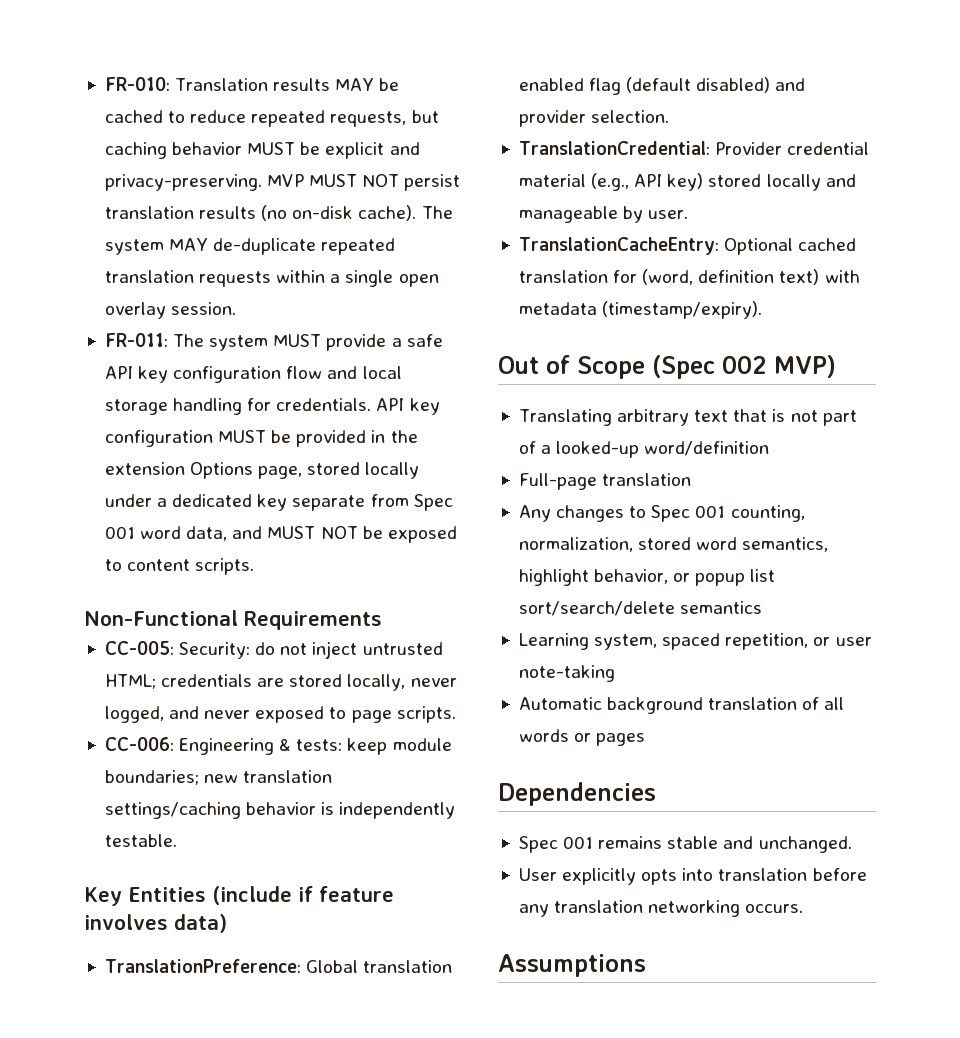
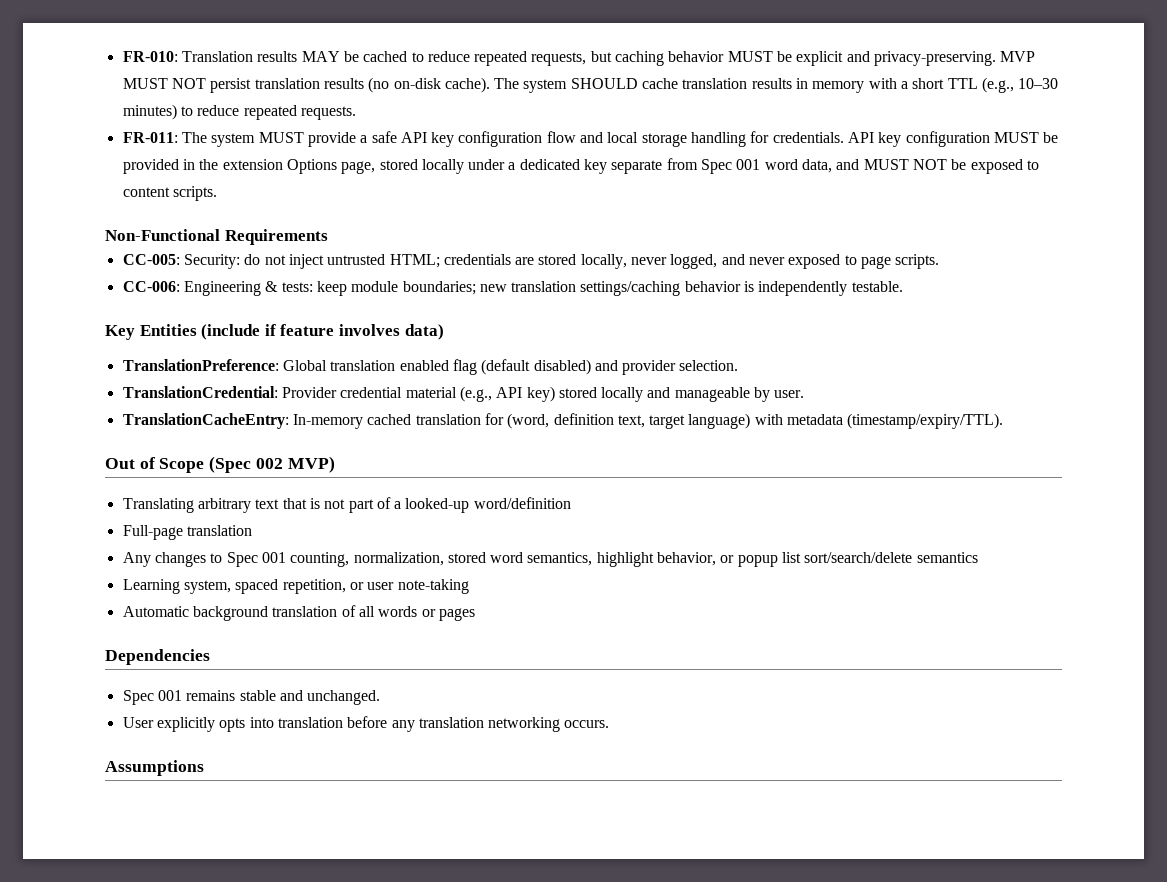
- The system MAY de-duplicate repeated translation requests within a single open overlay session.
+ The system SHOULD cache translation results in memory with a short TTL (e.g., 10–30 minutes) to reduce repeated requests.
- TranslationCacheEntry: Optional cached translation for (word, definition text) with metadata (timestamp/expiry).
+ TranslationCacheEntry: In-memory cached translation for (word, definition text, target language) with metadata (timestamp/expiry/TTL).

